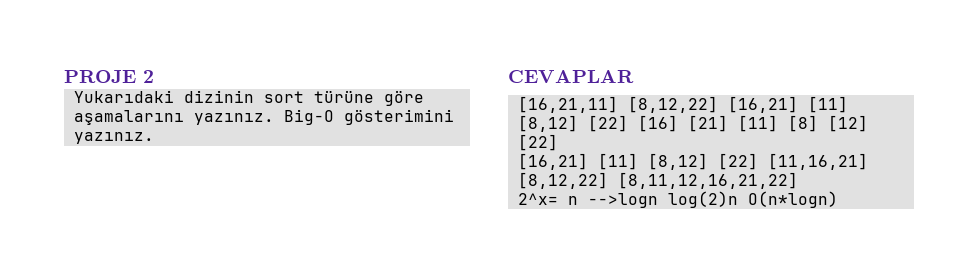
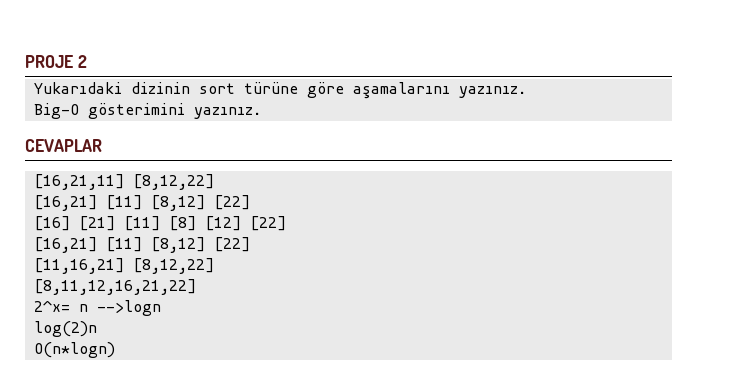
- Yukarıdaki dizinin sort türüne göre aşamalarını yazınız. Big-O gösterimini yazınız.
+ Yukarıdaki dizinin sort türüne göre aşamalarını yazınız.
+ Big-O gösterimini yazınız.
- [16,21,11] [8,12,22] [16,21] [11] [8,12] [22] [16] [21] [11] [8] [12] [22]
- [16,21] [11] [8,12] [22] [11,16,21] [8,12,22] [8,11,12,16,21,22]
+ [16,21,11] [8,12,22]
+ [16,21] [11] [8,12] [22]
+ [16] [21] [11] [8] [12] [22]
+ [16,21] [11] [8,12] [22]
+ [11,16,21] [8,12,22]
+ [8,11,12,16,21,22]
- 2^x= n -->logn log(2)n O(n*logn)
+ 2^x= n -->logn
+ log(2)n
+ O(n*logn)

